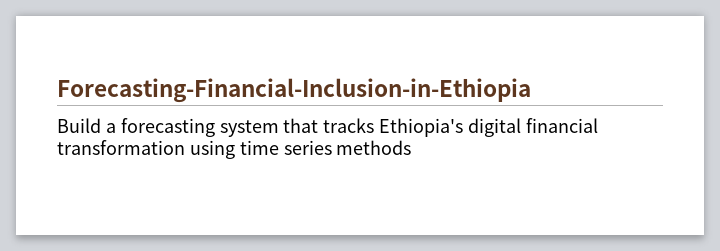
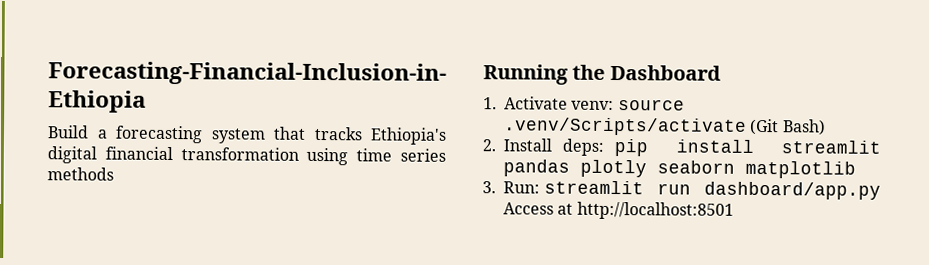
+ Running the Dashboard
+ 1. Activate venv: source .venv/Scripts/activate (Git Bash)
+ 2. Install deps: pip install streamlit pandas plotly seaborn matplotlib
+ 3. Run: streamlit run dashboard/app.py Access at http://localhost:8501

